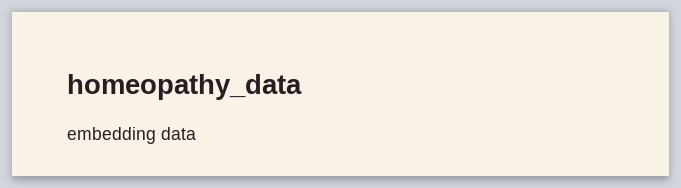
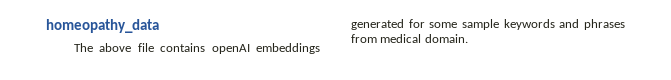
- embedding data
+ The above file contains openAI embeddings generated for some sample keywords and phrases from medical domain.

